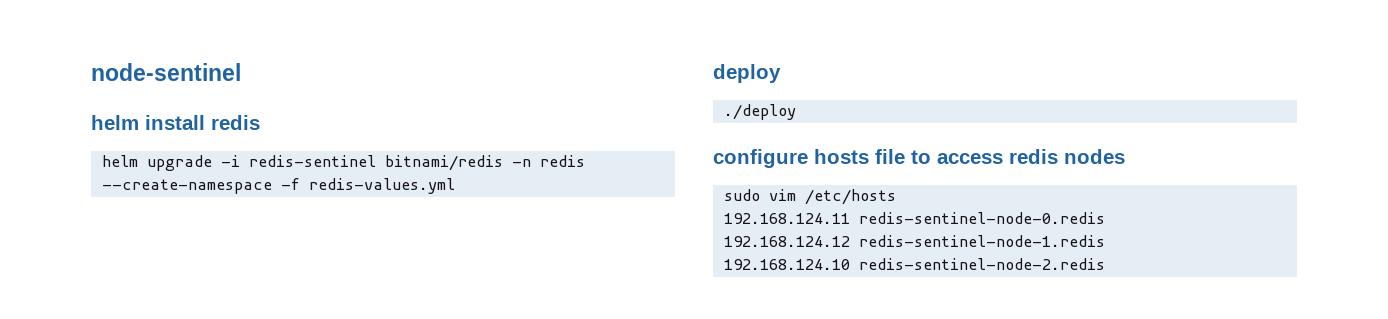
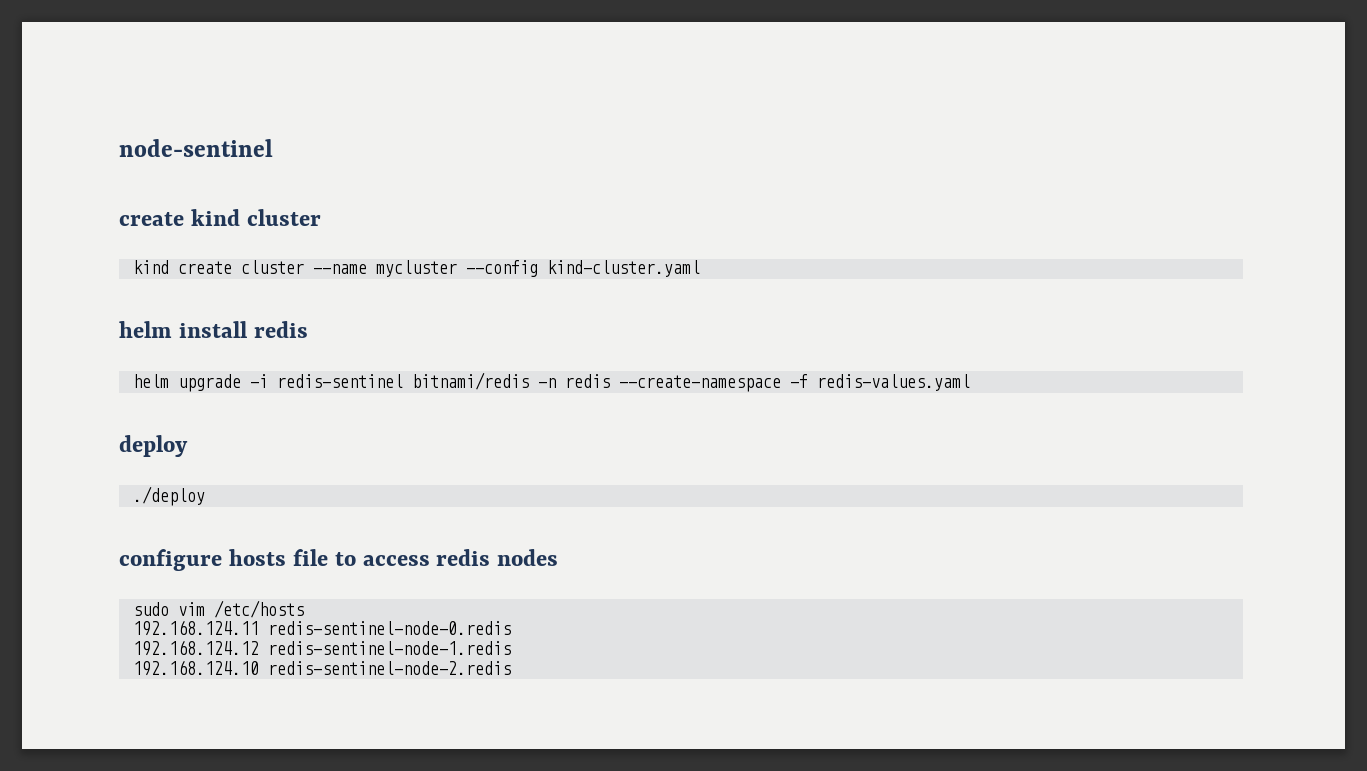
+ create kind cluster
+ kind create cluster --name mycluster --config kind-cluster.yaml
- helm upgrade -i redis-sentinel bitnami/redis -n redis --create-namespace -f redis-values.yml
+ helm upgrade -i redis-sentinel bitnami/redis -n redis --create-namespace -f redis-values.yaml

